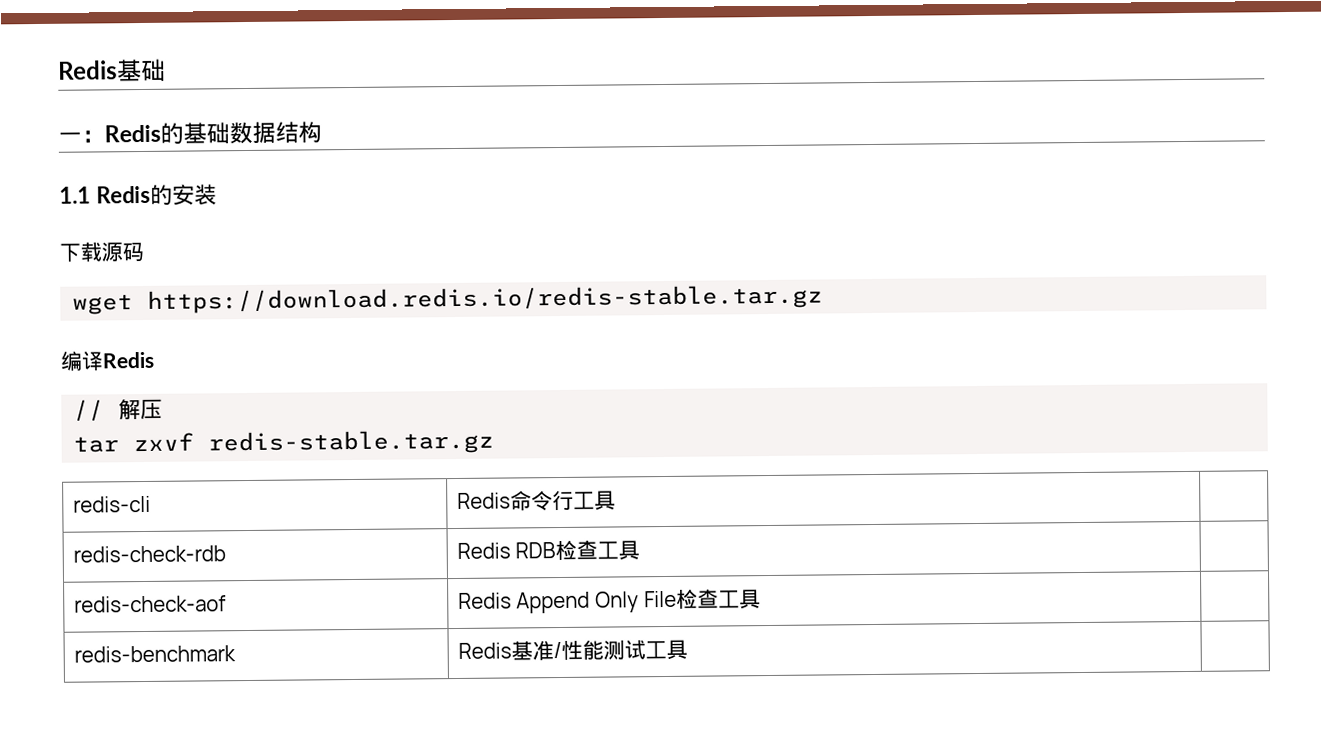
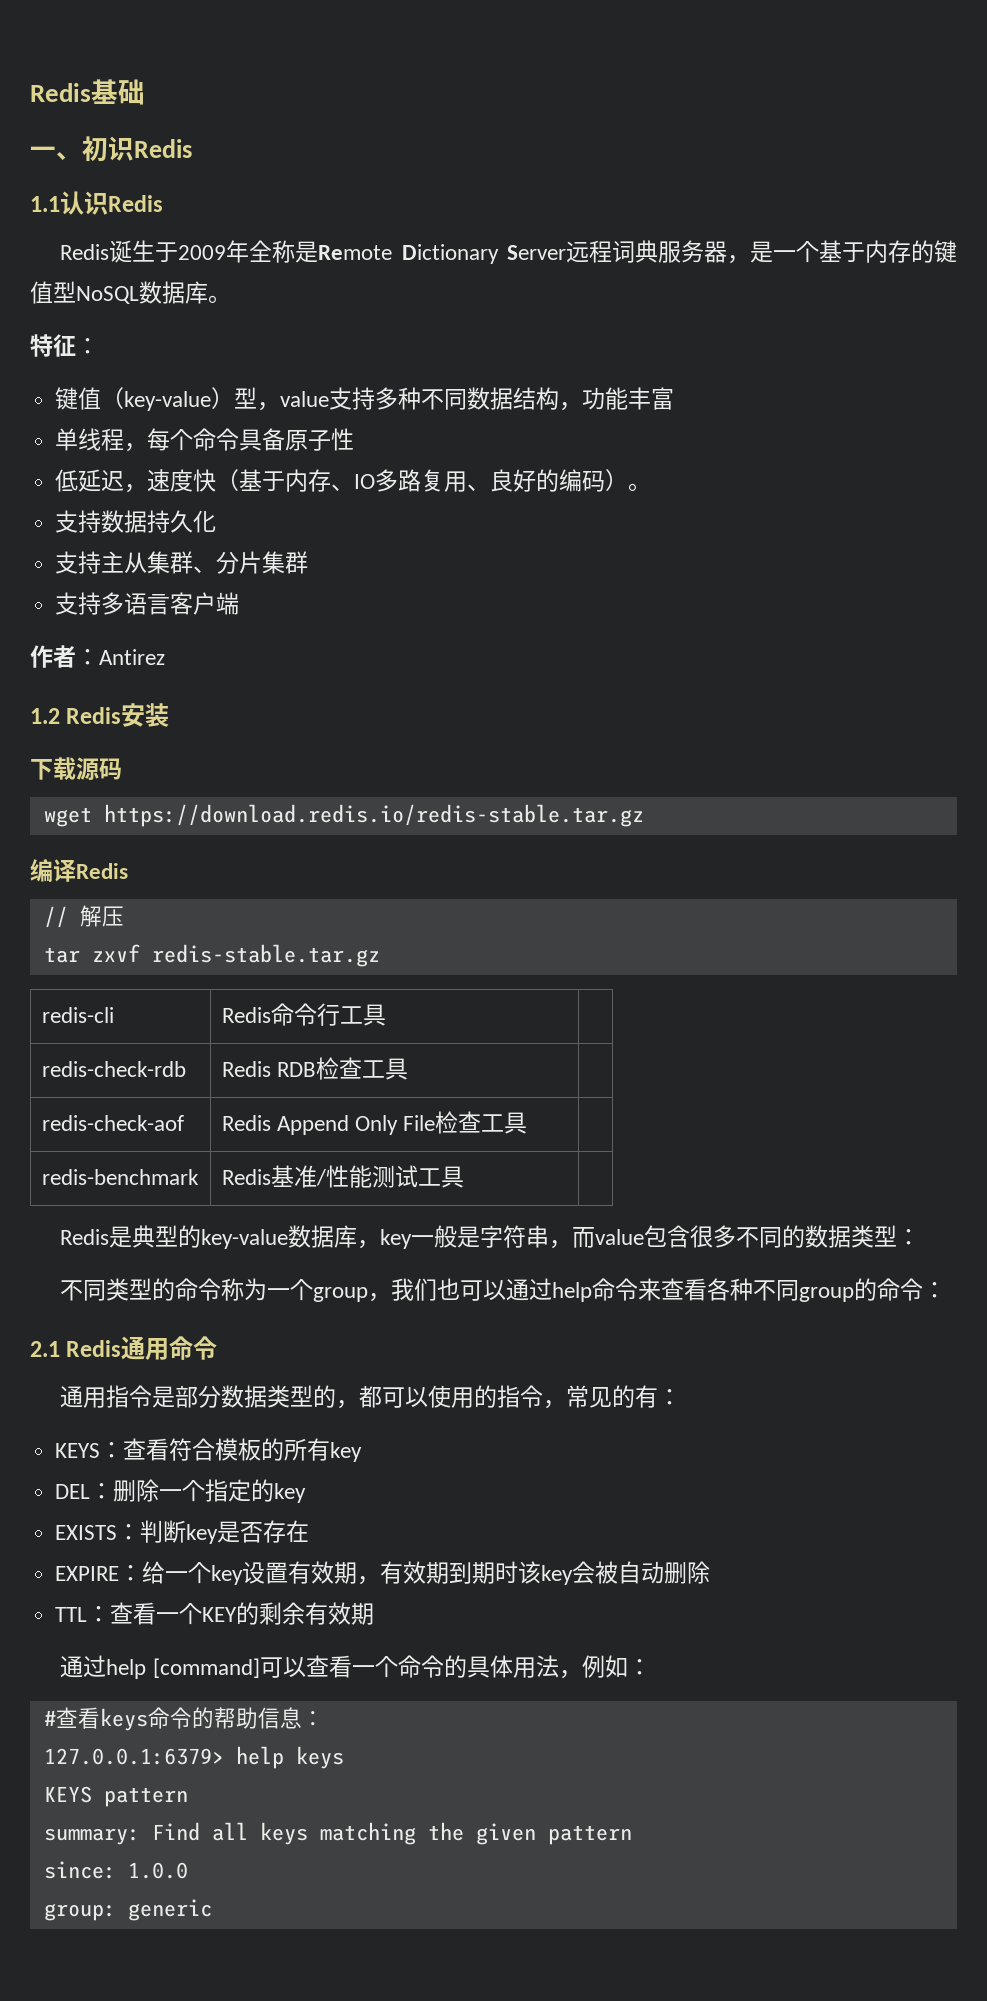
- 一：Redis的基础数据结构
- 1.1 Redis的安装
+ 一、初识Redis
+ 1.1认识Redis
+ Redis诞生于2009年全称是Remote Dictionary Server远程词典服务器，是一个基于内存的键值型NoSQL数据库。
+ 特征：
+ 键值（key-value）型，value支持多种不同数据结构，功能丰富
+ 单线程，每个命令具备原子性
+ 低延迟，速度快（基于内存、IO多路复用、良好的编码）。
+ 支持数据持久化
+ 支持主从集群、分片集群
+ 支持多语言客户端
+ 作者：Antirez
+ 1.2 Redis安装
+ Redis是典型的key-value数据库，key一般是字符串，而value包含很多不同的数据类型：
+ 不同类型的命令称为一个group，我们也可以通过help命令来查看各种不同group的命令：
+ 2.1 Redis通用命令
+ 通用指令是部分数据类型的，都可以使用的指令，常见的有：
+ KEYS：查看符合模板的所有key
+ DEL：删除一个指定的key
+ EXISTS：判断key是否存在
+ EXPIRE：给一个key设置有效期，有效期到期时该key会被自动删除
+ TTL：查看一个KEY的剩余有效期
+ 通过help [command]可以查看一个命令的具体用法，例如：
+ #查看keys命令的帮助信息：
+ 127.0.0.1:6379> help keys
+ KEYS pattern
+ summary: Find all keys matching the given pattern
+ since: 1.0.0
+ group: generic

